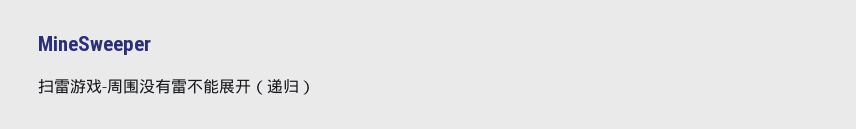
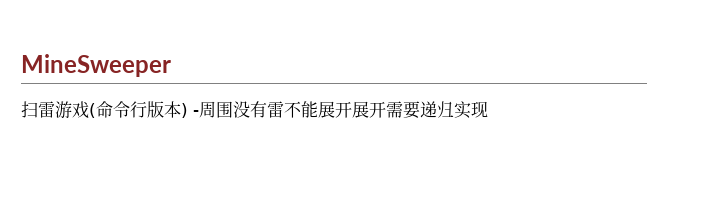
- 扫雷游戏-周围没有雷不能展开（递归）
+ 扫雷游戏(命令行版本) -周围没有雷不能展开展开需要递归实现

